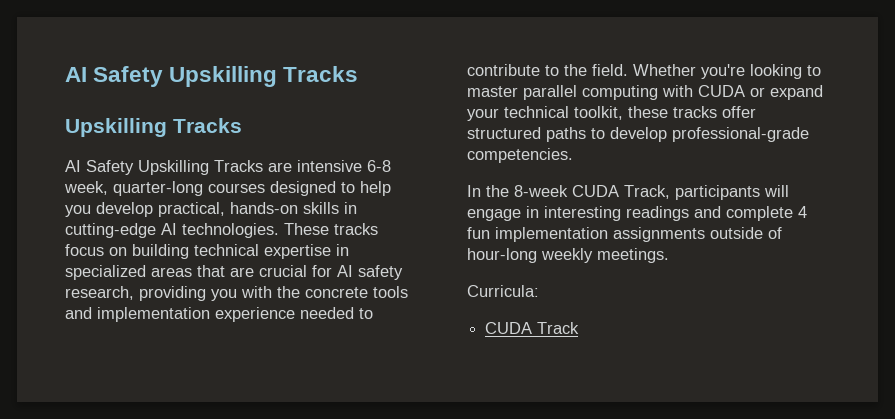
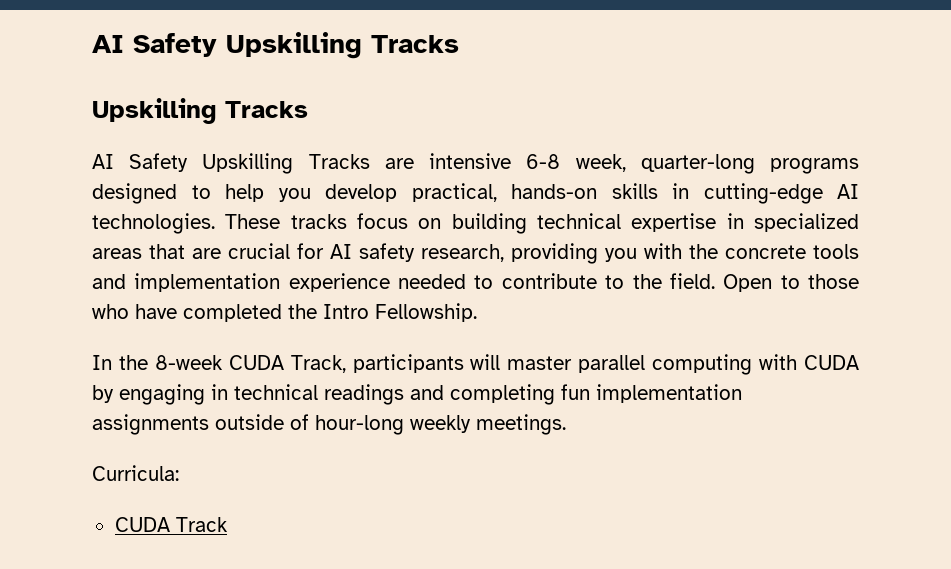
- AI Safety Upskilling Tracks are intensive 6-8 week, quarter-long courses designed to help you develop practical, hands-on skills in cutting-edge AI technologies.
+ AI Safety Upskilling Tracks are intensive 6-8 week, quarter-long programs designed to help you develop practical, hands-on skills in cutting-edge AI technologies.
- Whether you're looking to master parallel computing with CUDA or expand your technical toolkit, these tracks offer structured paths to develop professional-grade competencies.
+ Open to those who have completed the Intro Fellowship.
- In the 8-week CUDA Track, participants will engage in interesting readings and complete 4 fun implementation assignments outside of hour-long weekly meetings.
+ In the 8-week CUDA Track, participants will master parallel computing with CUDA by engaging in technical readings and completing fun implementation assignments outside of hour-long weekly meetings.

